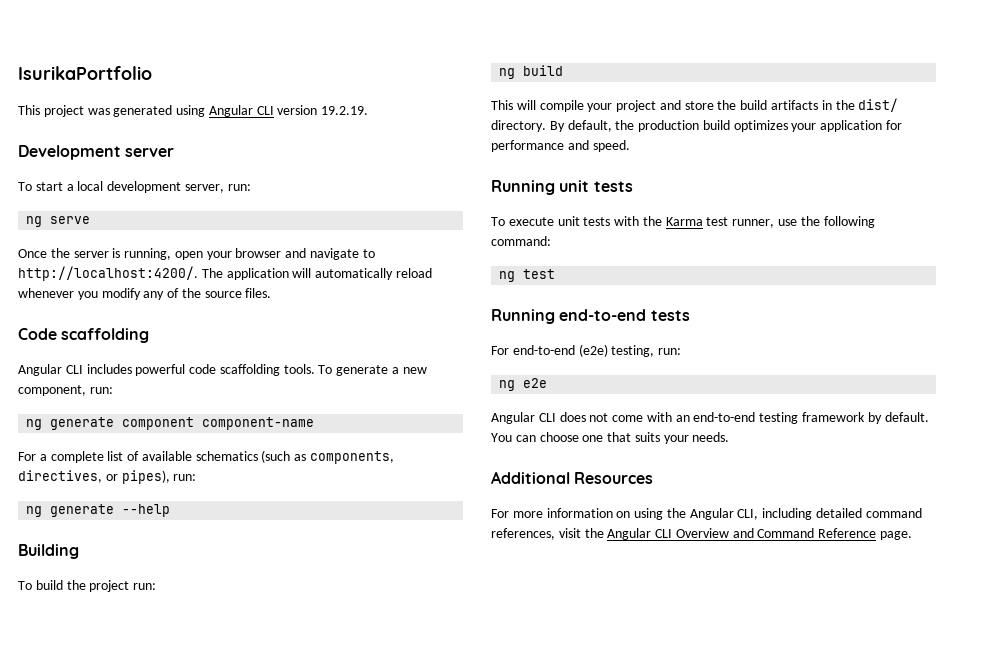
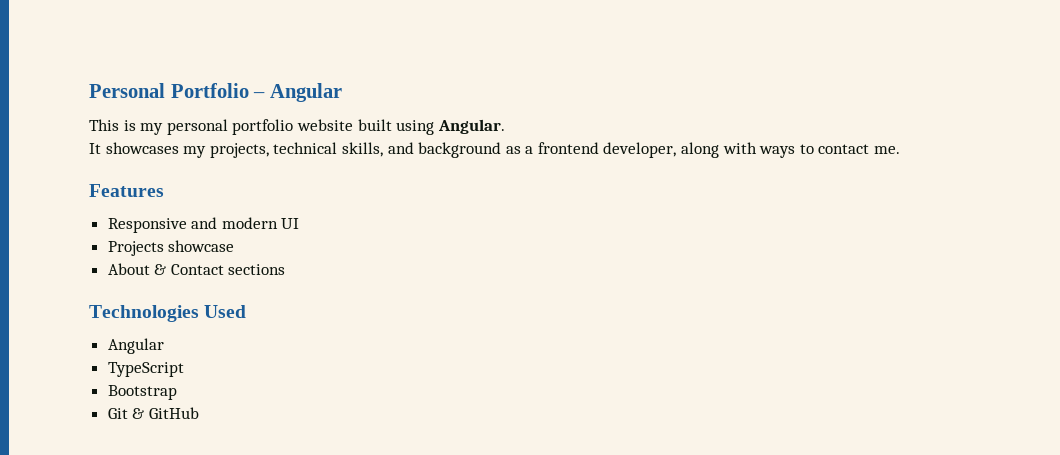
- IsurikaPortfolio
- This project was generated using Angular CLI version 19.2.19.
- Development server
- To start a local development server, run:
- ng serve
- Once the server is running, open your browser and navigate to http://localhost:4200/. The application will automatically reload whenever you modify any of the source files.
- Code scaffolding
- Angular CLI includes powerful code scaffolding tools. To generate a new component, run:
- ng generate component component-name
- For a complete list of available schematics (such as components, directives, or pipes), run:
- ng generate --help
- Building
- To build the project run:
- ng build
- This will compile your project and store the build artifacts in the dist/ directory. By default, the production build optimizes your application for performance and speed.
- Running unit tests
- To execute unit tests with the Karma test runner, use the following command:
- ng test
- Running end-to-end tests
- For end-to-end (e2e) testing, run:
- ng e2e
- Angular CLI does not come with an end-to-end testing framework by default. You can choose one that suits your needs.
- Additional Resources
- For more information on using the Angular CLI, including detailed command references, visit the Angular CLI Overview and Command Reference page.
+ Personal Portfolio – Angular
+ This is my personal portfolio website built using Angular.
+ It showcases my projects, technical skills, and background as a frontend developer, along with ways to contact me.
+ Features
+ Responsive and modern UI
+ Projects showcase
+ About & Contact sections
+ Technologies Used
+ Angular
+ TypeScript
+ Bootstrap
+ Git & GitHub

